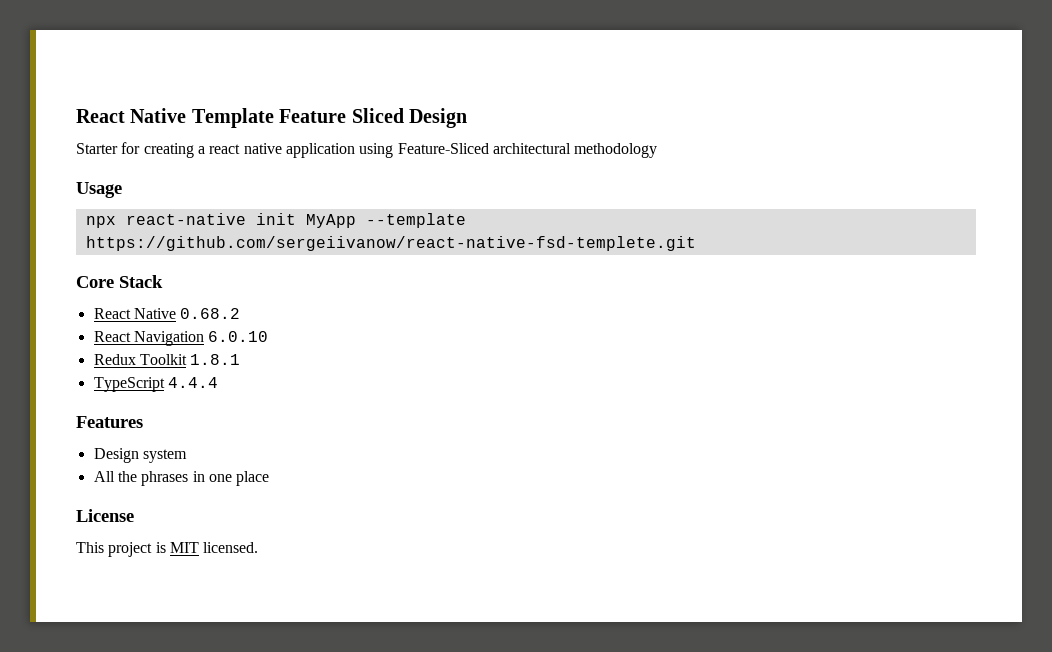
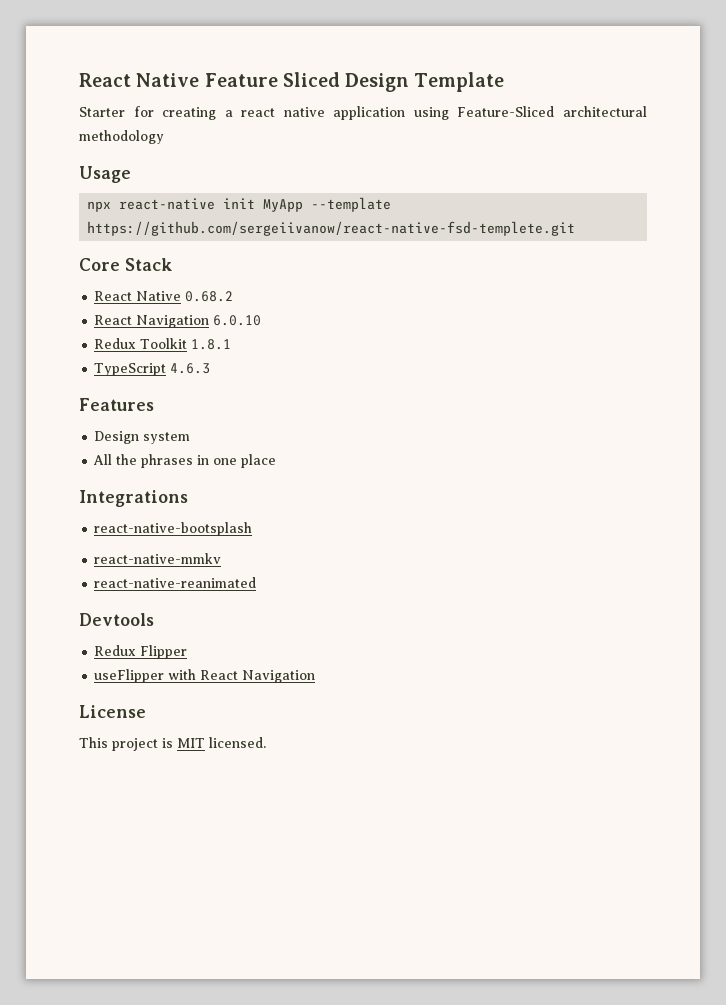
- React Native Template Feature Sliced Design
+ React Native Feature Sliced Design Template
- TypeScript 4.4.4
+ TypeScript 4.6.3
+ Integrations
+ react-native-bootsplash
+ react-native-mmkv
+ react-native-reanimated
+ Devtools
+ Redux Flipper
+ useFlipper with React Navigation

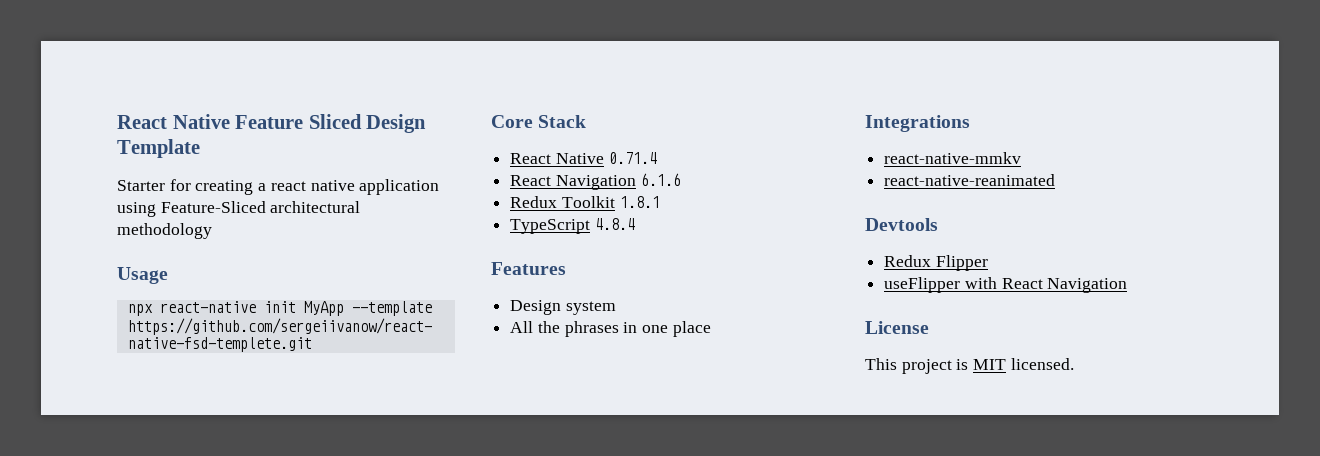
- React Native 0.68.2
- React Navigation 6.0.10
+ React Native 0.71.4
+ React Navigation 6.1.6
- TypeScript 4.6.3
+ TypeScript 4.8.4
- react-native-bootsplash

